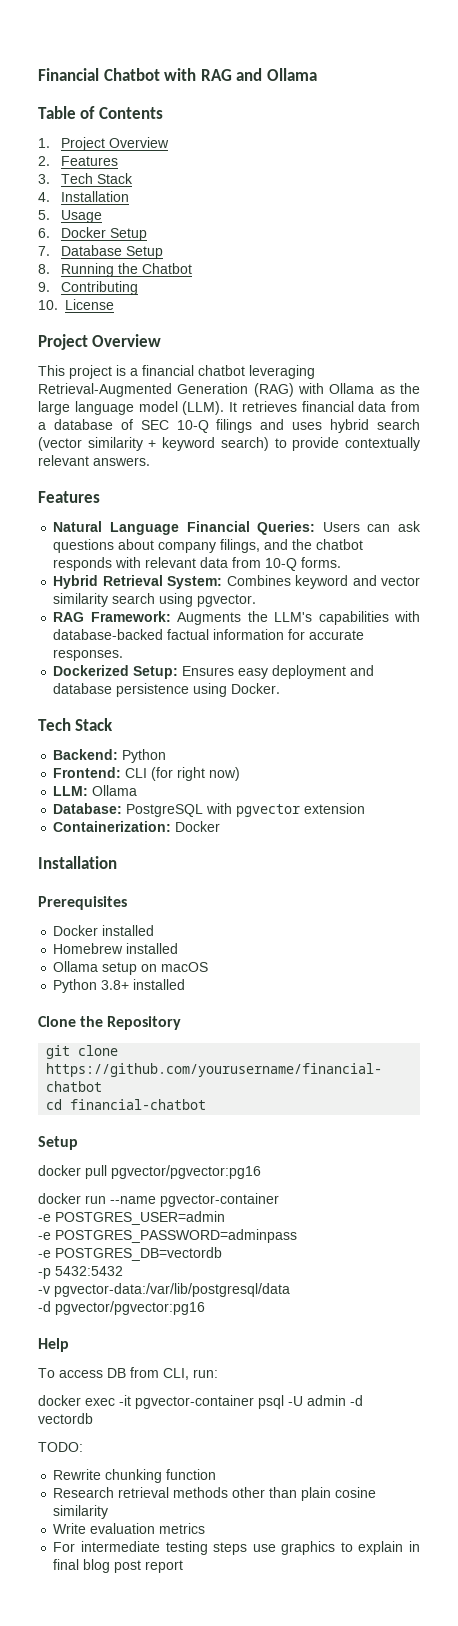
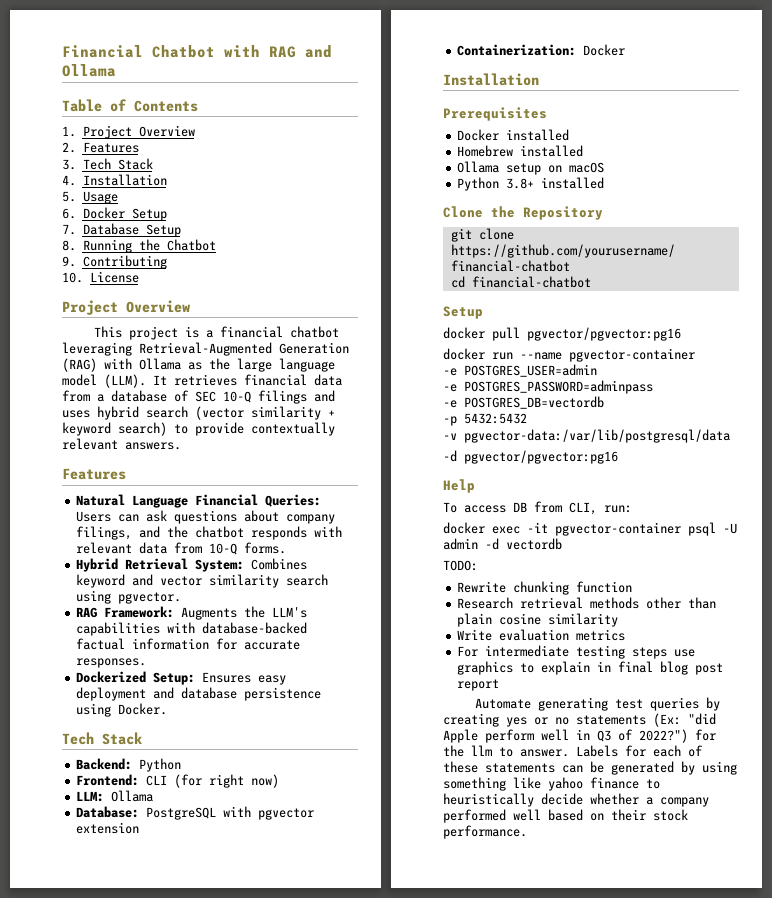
+ Automate generating test queries by creating yes or no statements (Ex: "did Apple perform well in Q3 of 2022?") for the llm to answer. Labels for each of these statements can be generated by using something like yahoo finance to heuristically decide whether a company performed well based on their stock performance.

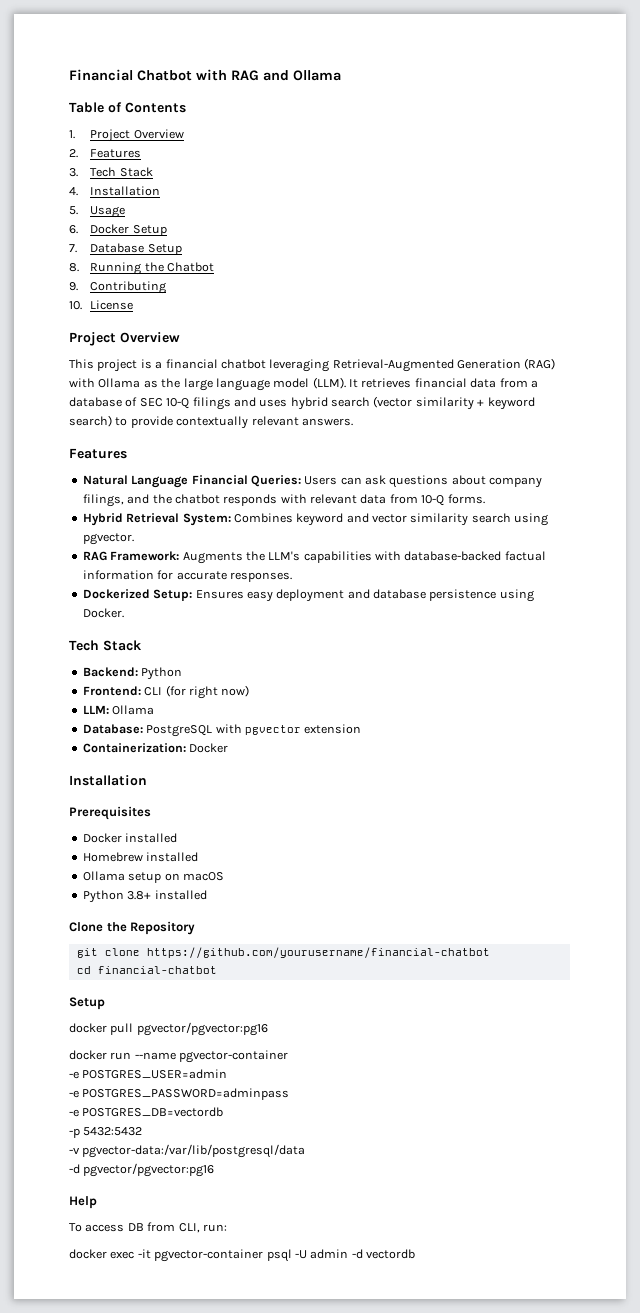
- TODO:
- Rewrite chunking function
- Research retrieval methods other than plain cosine similarity
- Write evaluation metrics
- For intermediate testing steps use graphics to explain in final blog post report
- Automate generating test queries by creating yes or no statements (Ex: "did Apple perform well in Q3 of 2022?") for the llm to answer. Labels for each of these statements can be generated by using something like yahoo finance to heuristically decide whether a company performed well based on their stock performance.

